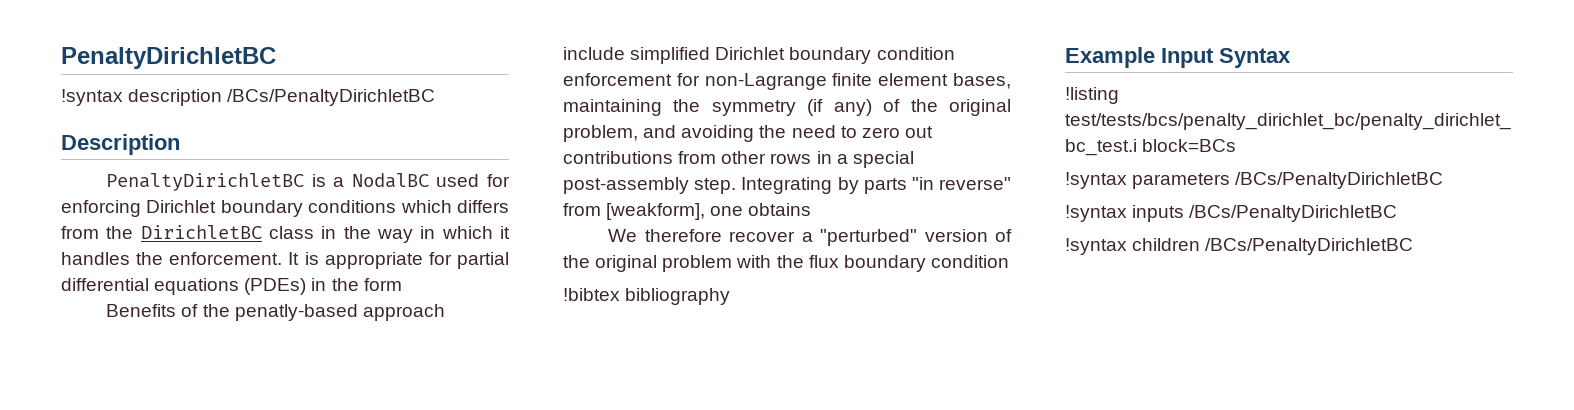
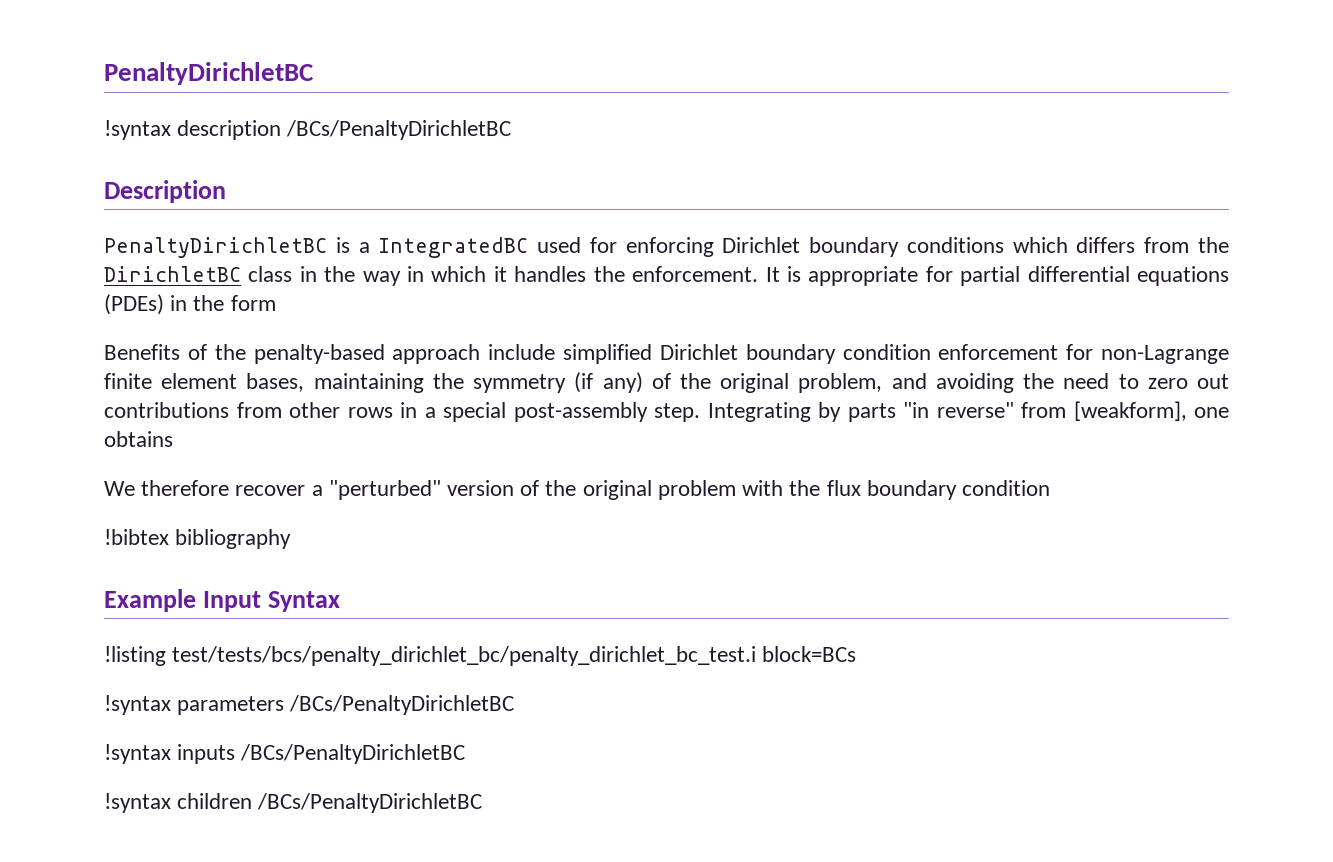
- PenaltyDirichletBC is a NodalBC used for enforcing Dirichlet boundary conditions which differs from the DirichletBC class in the way in which it handles the enforcement.
+ PenaltyDirichletBC is a IntegratedBC used for enforcing Dirichlet boundary conditions which differs from the DirichletBC class in the way in which it handles the enforcement.
- Benefits of the penatly-based approach include simplified Dirichlet boundary condition enforcement for non-Lagrange finite element bases, maintaining the symmetry (if any) of the original problem, and avoiding the need to zero out contributions from other rows in a special post-assembly step.
+ Benefits of the penalty-based approach include simplified Dirichlet boundary condition enforcement for non-Lagrange finite element bases, maintaining the symmetry (if any) of the original problem, and avoiding the need to zero out contributions from other rows in a special post-assembly step.

